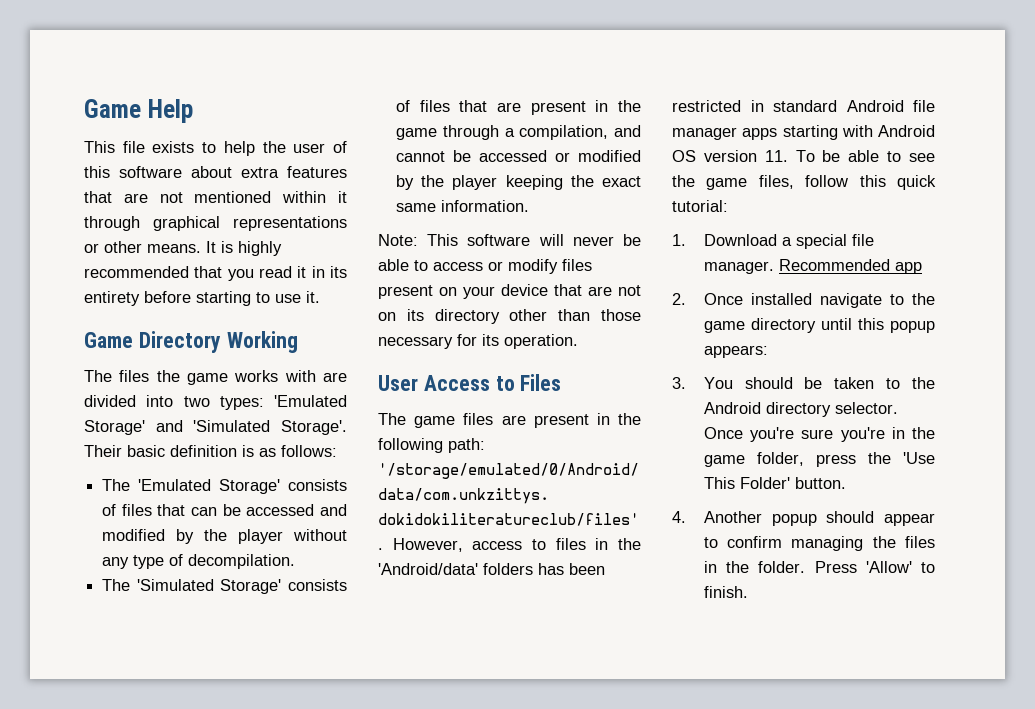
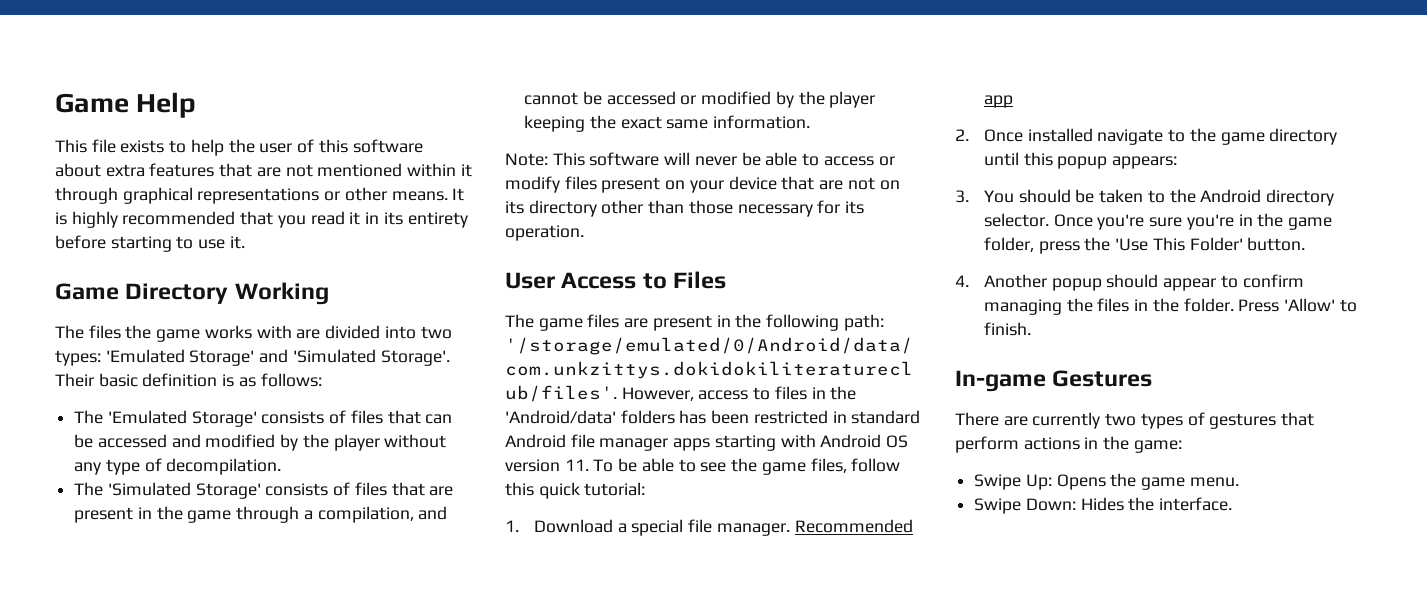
+ In-game Gestures
+ There are currently two types of gestures that perform actions in the game:
+ Swipe Up: Opens the game menu.
+ Swipe Down: Hides the interface.

